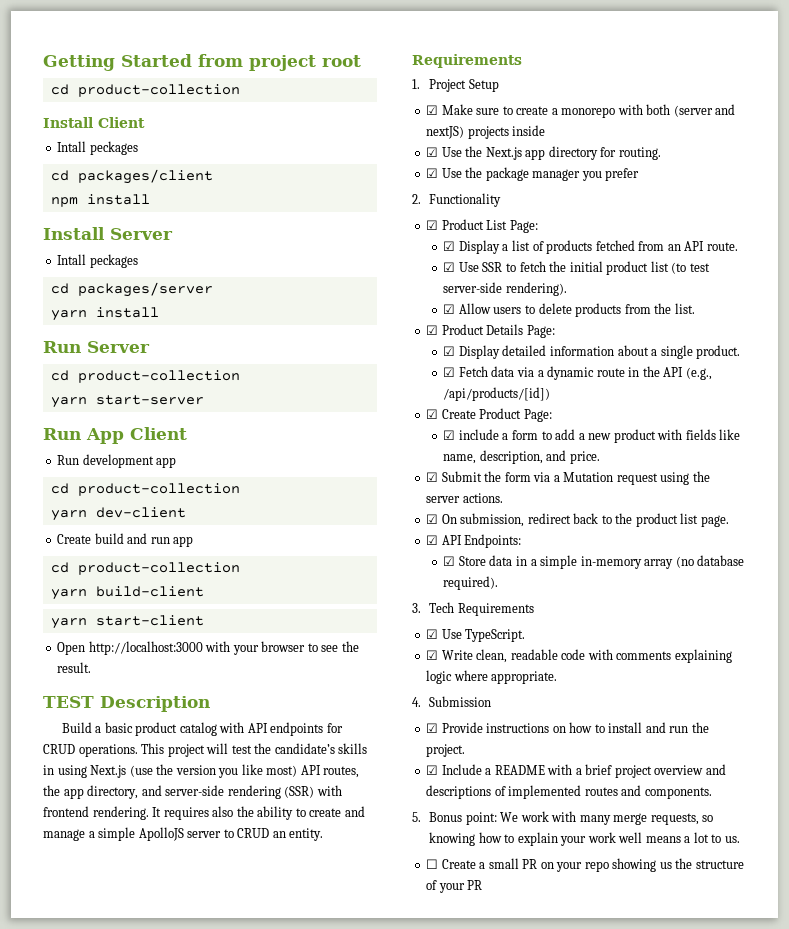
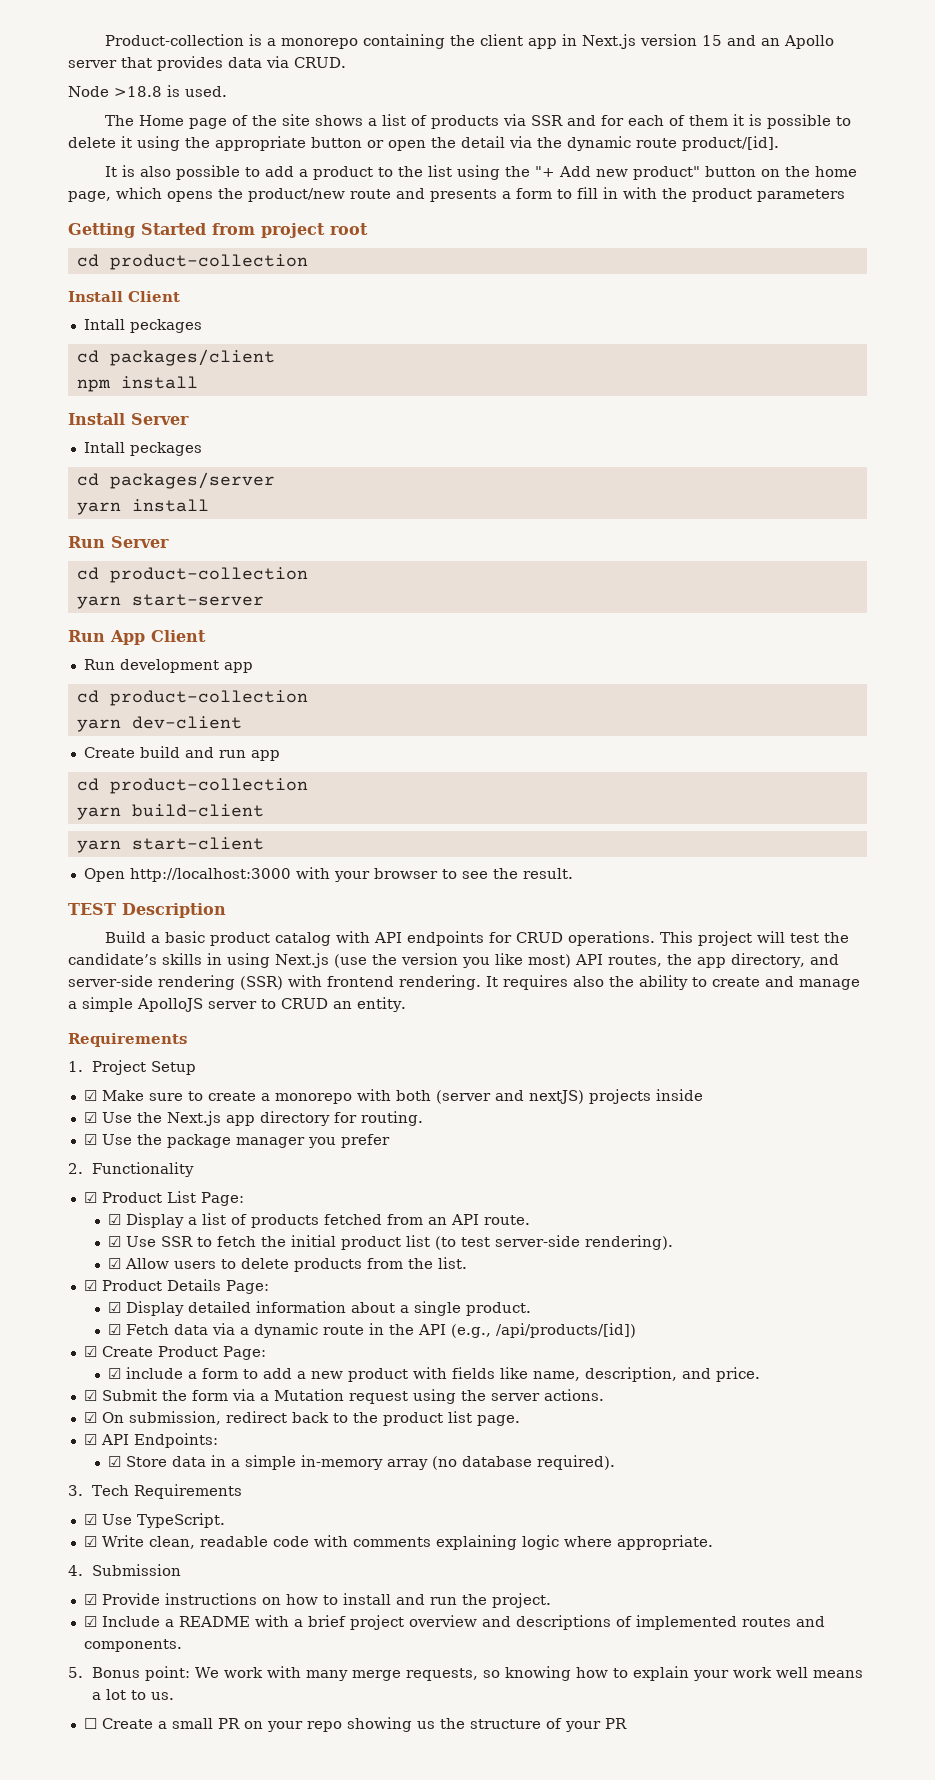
+ Product-collection is a monorepo containing the client app in Next.js version 15 and an Apollo server that provides data via CRUD.
+ Node >18.8 is used.
+ The Home page of the site shows a list of products via SSR and for each of them it is possible to delete it using the appropriate button or open the detail via the dynamic route product/[id].
+ It is also possible to add a product to the list using the "+ Add new product" button on the home page, which opens the product/new route and presents a form to fill in with the product parameters

